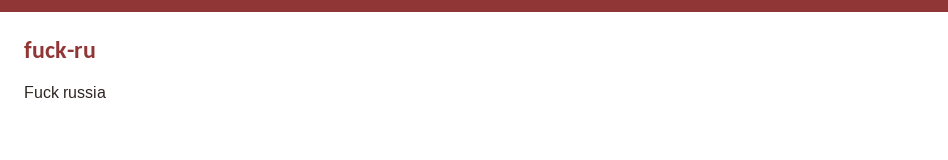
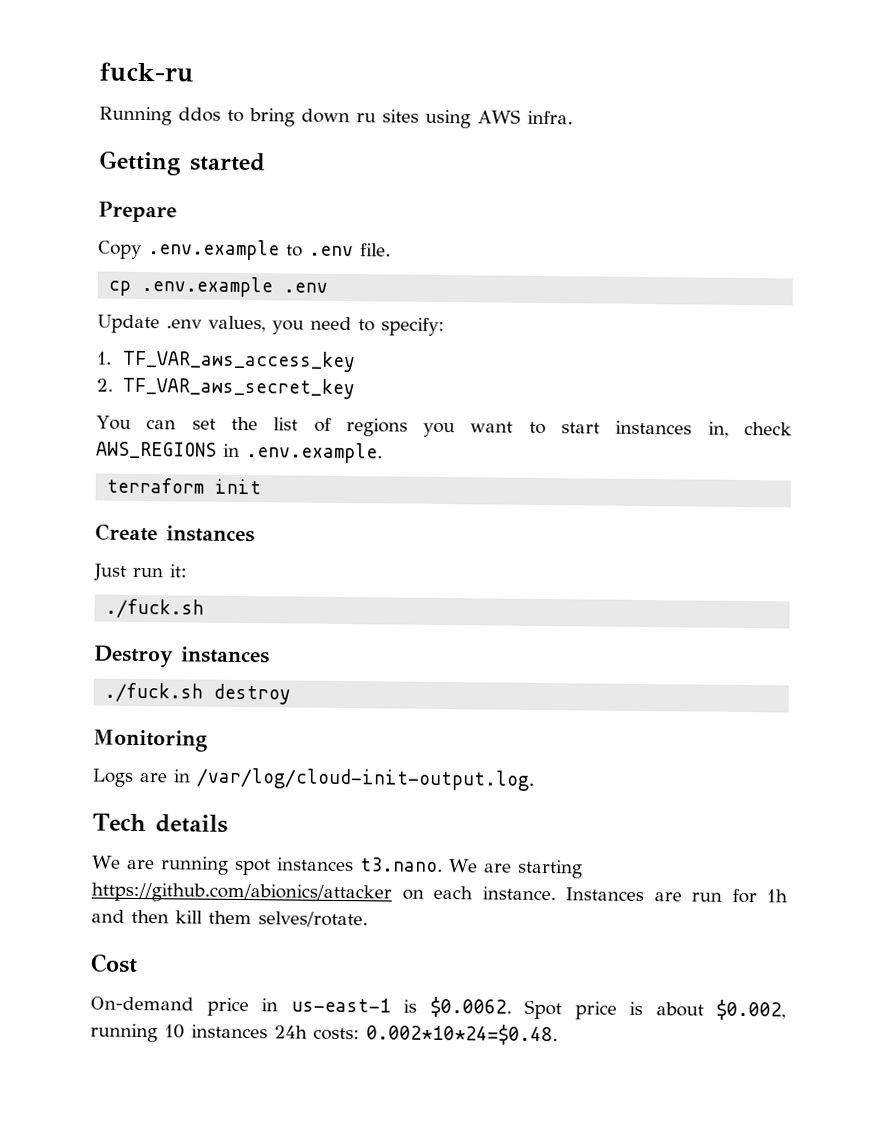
- Fuck russia
+ Running ddos to bring down ru sites using AWS infra.
+ Getting started
+ Prepare
+ Copy .env.example to .env file.
+ cp .env.example .env
+ Update .env values, you need to specify:
+ 1. TF_VAR_aws_access_key
+ 2. TF_VAR_aws_secret_key
+ You can set the list of regions you want to start instances in, check AWS_REGIONS in .env.example.
+ terraform init
+ Create instances
+ Just run it:
+ ./fuck.sh
+ Destroy instances
+ ./fuck.sh destroy
+ Monitoring
+ Logs are in /var/log/cloud-init-output.log.
+ Tech details
+ We are running spot instances t3.nano. We are starting https://github.com/abionics/attacker on each instance. Instances are run for 1h and then kill them selves/rotate.
+ Cost
+ On-demand price in us-east-1 is $0.0062. Spot price is about $0.002, running 10 instances 24h costs: 0.002*10*24=$0.48.

